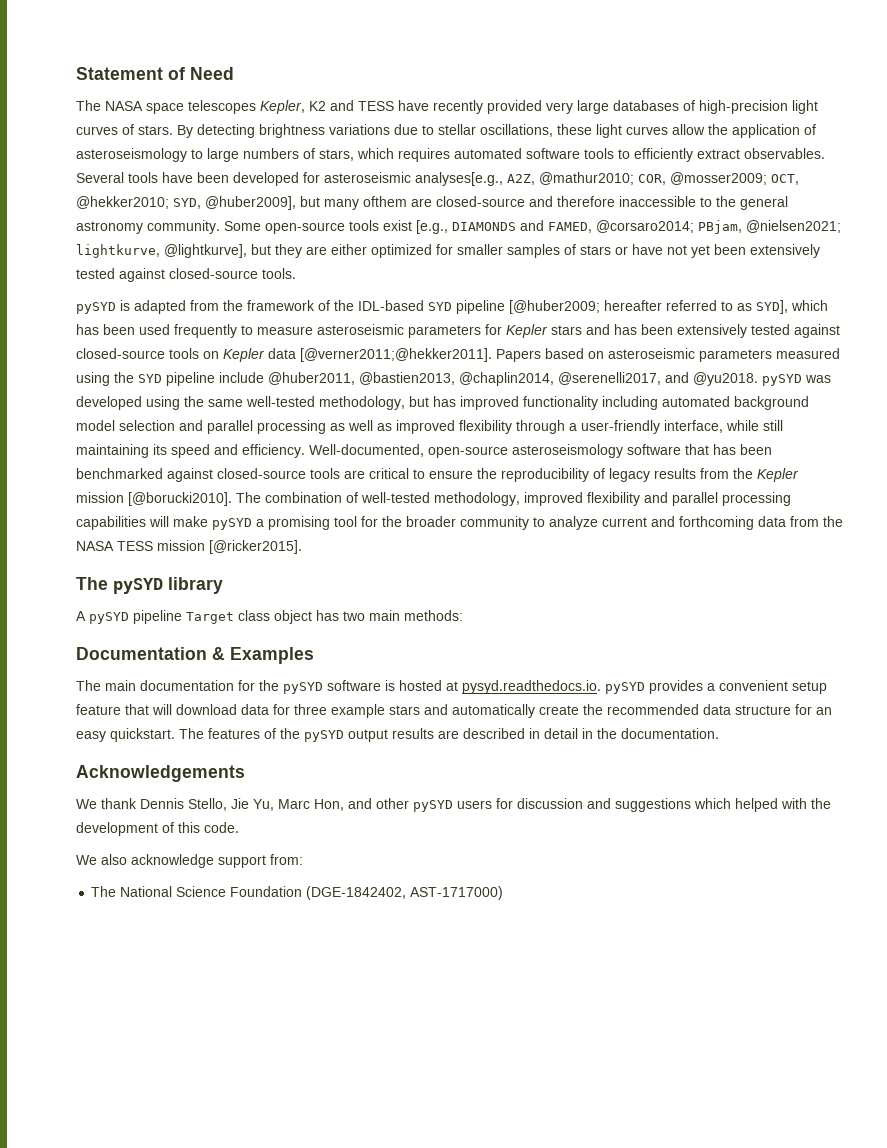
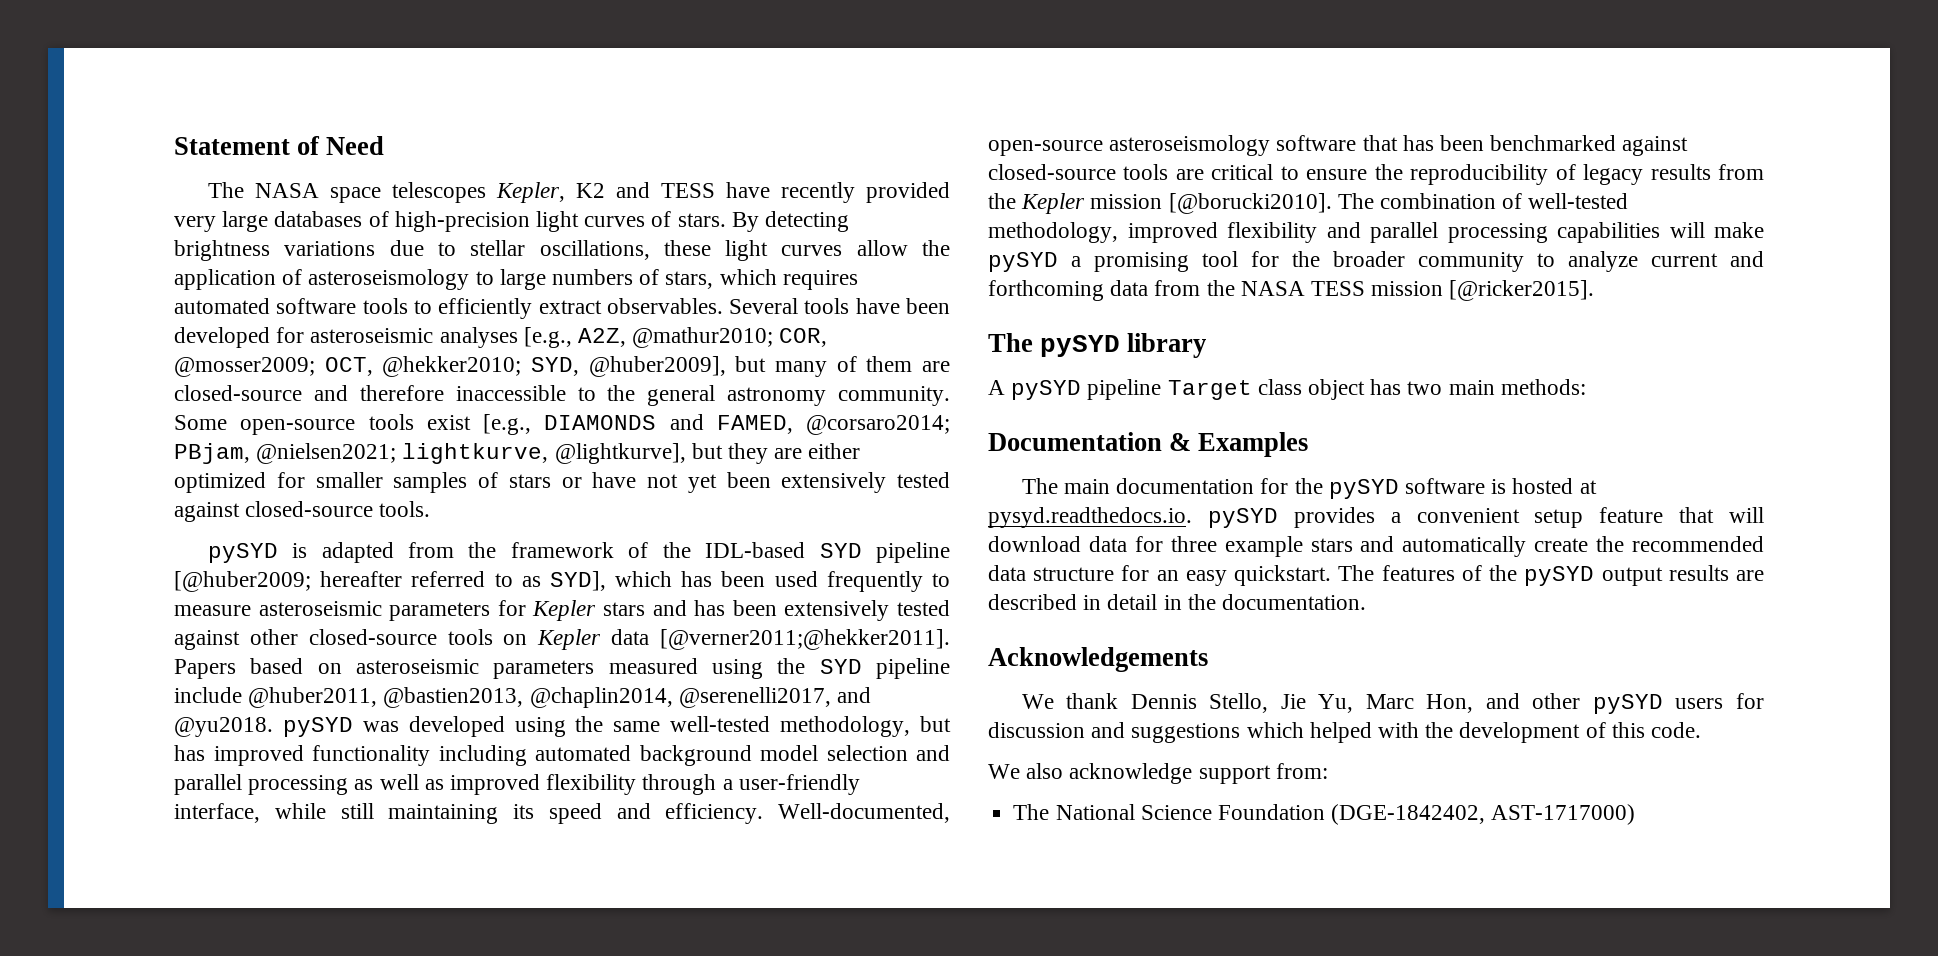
- Several tools have been developed for asteroseismic analyses[e.g., A2Z, @mathur2010; COR, @mosser2009; OCT, @hekker2010; SYD, @huber2009], but many ofthem are closed-source and therefore inaccessible to the general astronomy community.
+ Several tools have been developed for asteroseismic analyses [e.g., A2Z, @mathur2010; COR, @mosser2009; OCT, @hekker2010; SYD, @huber2009], but many of them are closed-source and therefore inaccessible to the general astronomy community.
- pySYD is adapted from the framework of the IDL-based SYD pipeline [@huber2009; hereafter referred to as SYD], which has been used frequently to measure asteroseismic parameters for Kepler stars and has been extensively tested against closed-source tools on Kepler data [@verner2011;@hekker2011].
+ pySYD is adapted from the framework of the IDL-based SYD pipeline [@huber2009; hereafter referred to as SYD], which has been used frequently to measure asteroseismic parameters for Kepler stars and has been extensively tested against other closed-source tools on Kepler data [@verner2011;@hekker2011].

